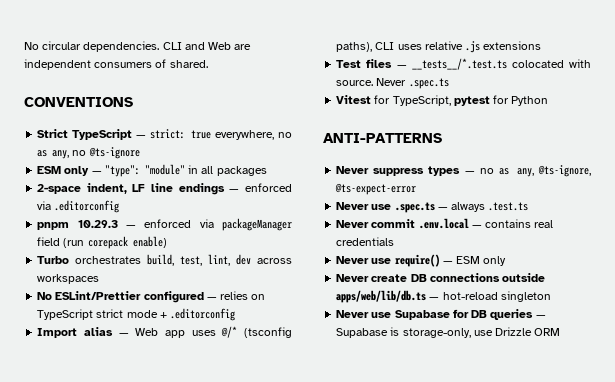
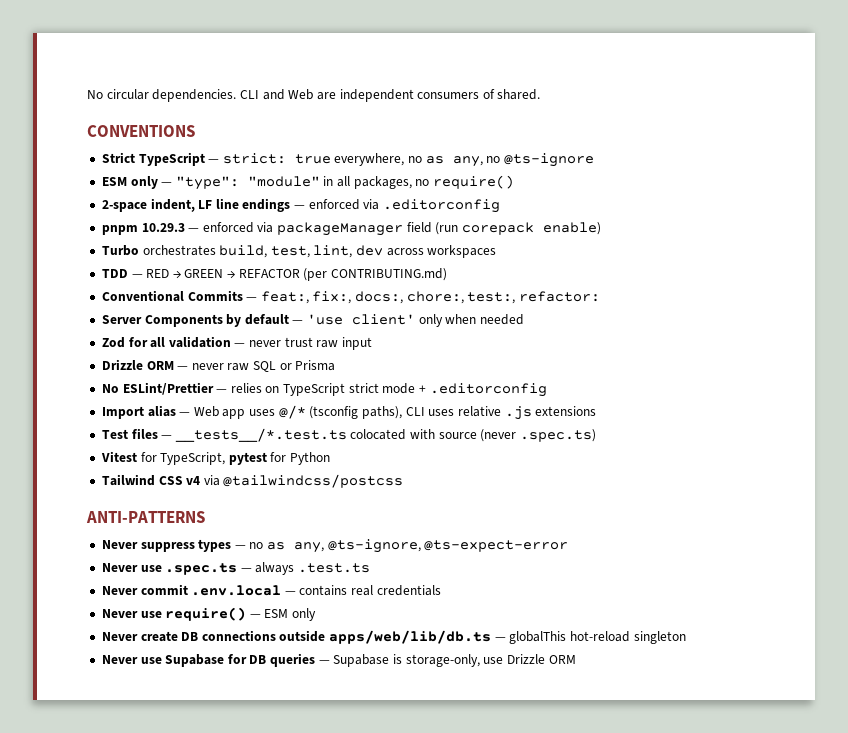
- ESM only — "type": "module" in all packages
+ ESM only — "type": "module" in all packages, no require()
+ TDD — RED → GREEN → REFACTOR (per CONTRIBUTING.md)
+ Conventional Commits — feat:, fix:, docs:, chore:, test:, refactor:
+ Server Components by default — 'use client' only when needed
+ Zod for all validation — never trust raw input
+ Drizzle ORM — never raw SQL or Prisma
- No ESLint/Prettier configured — relies on TypeScript strict mode + .editorconfig
+ No ESLint/Prettier — relies on TypeScript strict mode + .editorconfig
- Test files — __tests__/*.test.ts colocated with source. Never .spec.ts
+ Test files — __tests__/*.test.ts colocated with source (never .spec.ts)
+ Tailwind CSS v4 via @tailwindcss/postcss
- Never create DB connections outside apps/web/lib/db.ts — hot-reload singleton
+ Never create DB connections outside apps/web/lib/db.ts — globalThis hot-reload singleton

